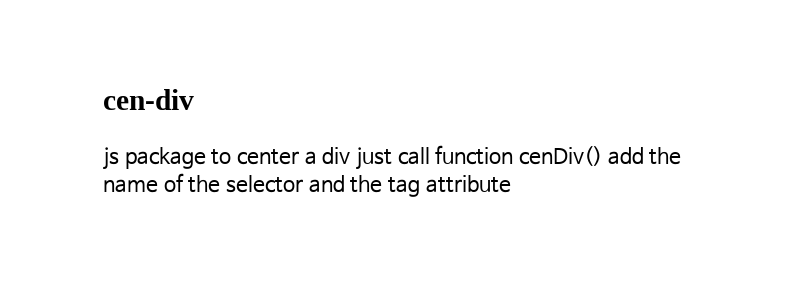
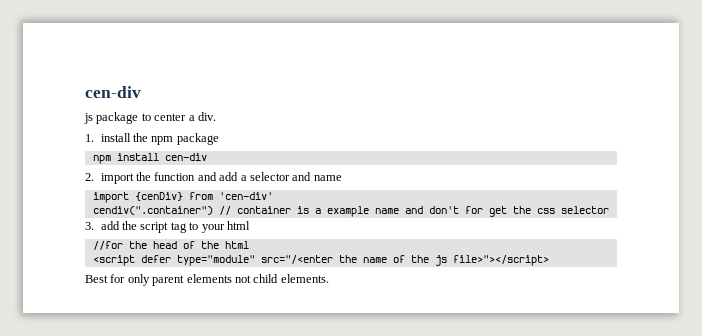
- js package to center a div just call function cenDiv() add the name of the selector and the tag attribute
+ js package to center a div.
+ 1. install the npm package
+ npm install cen-div
+ 2. import the function and add a selector and name
+ import {cenDiv} from 'cen-div'
+ cendiv(".container") // container is a example name and don't for get the css selector
+ 3. add the script tag to your html
+ //for the head of the html
+ <script defer type="module" src="/<enter the name of the js file>"></script>
+ Best for only parent elements not child elements.

